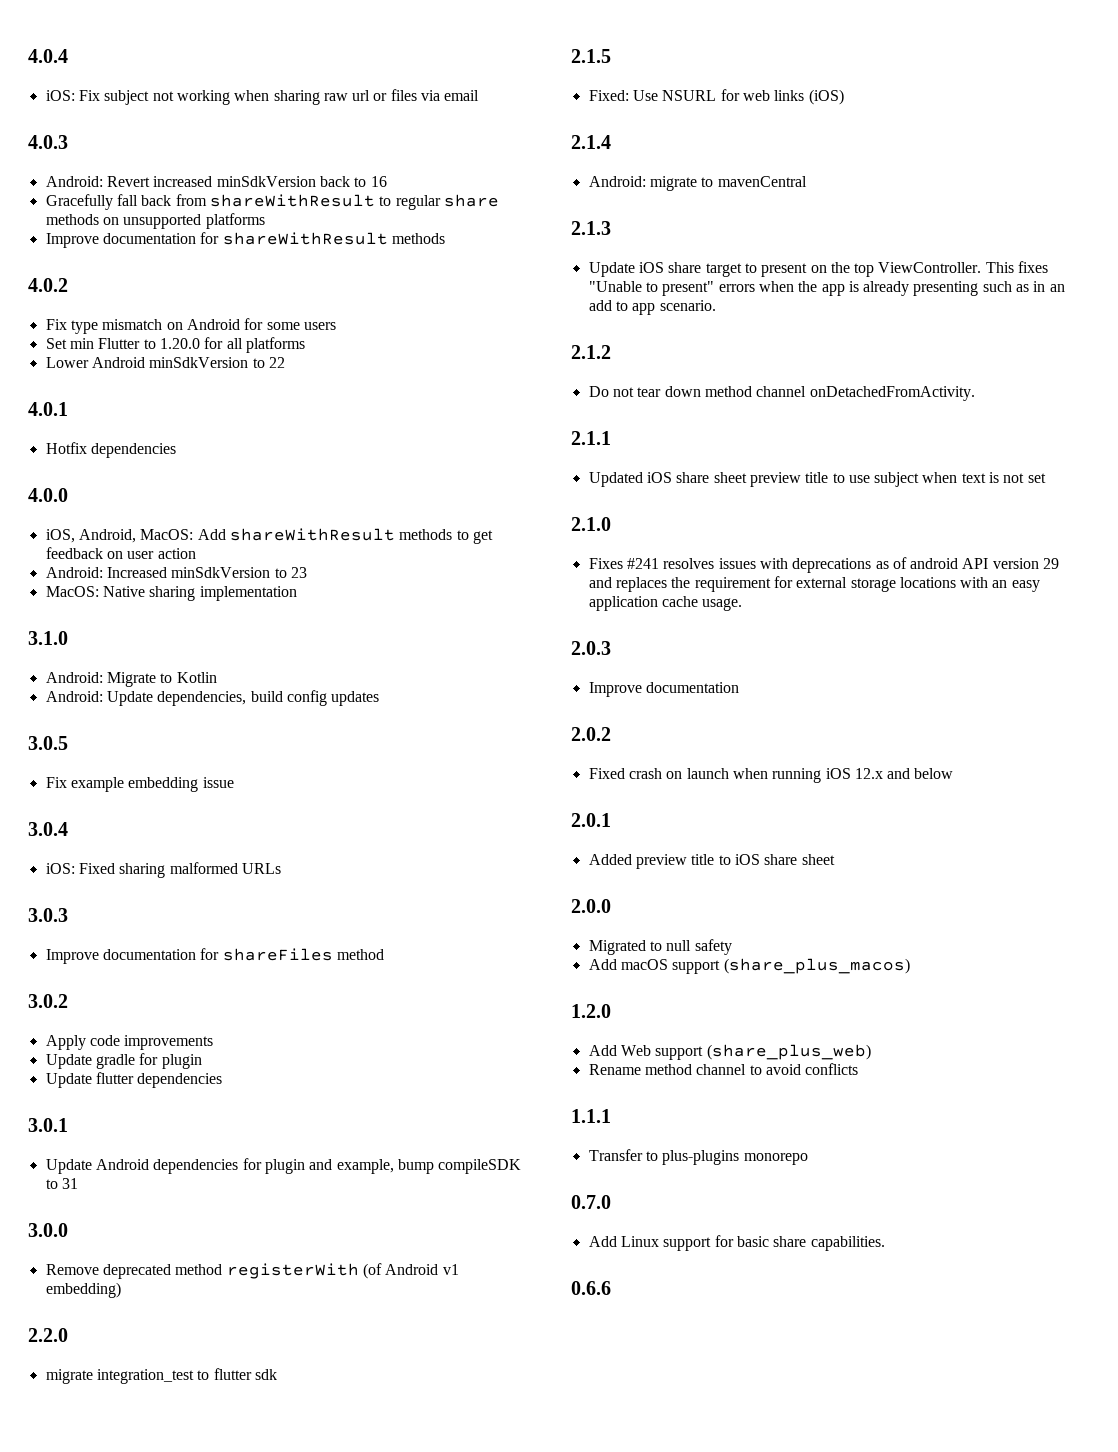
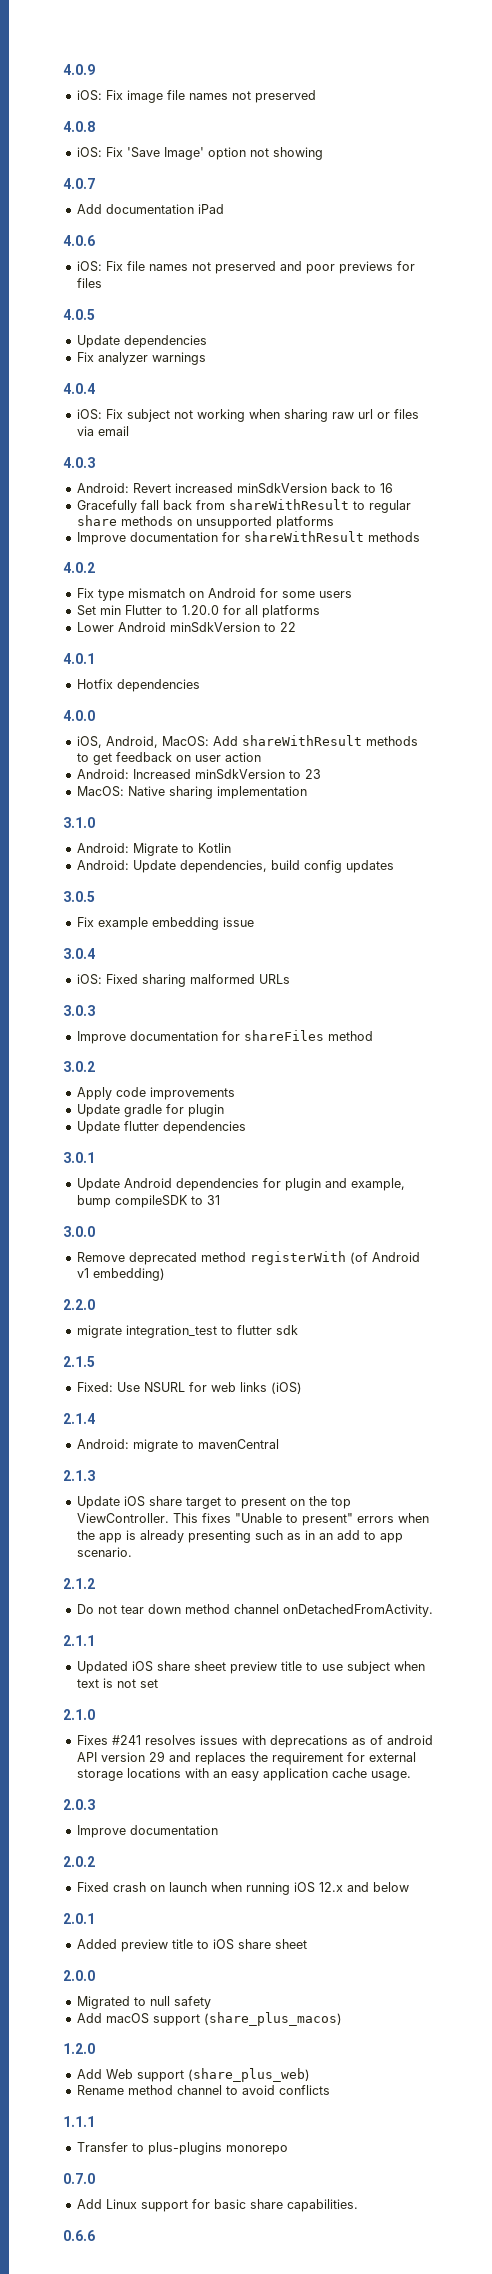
+ 4.0.9
+ iOS: Fix image file names not preserved
+ 4.0.8
+ iOS: Fix 'Save Image' option not showing
+ 4.0.7
+ Add documentation iPad
+ 4.0.6
+ iOS: Fix file names not preserved and poor previews for files
+ 4.0.5
+ Update dependencies
+ Fix analyzer warnings

